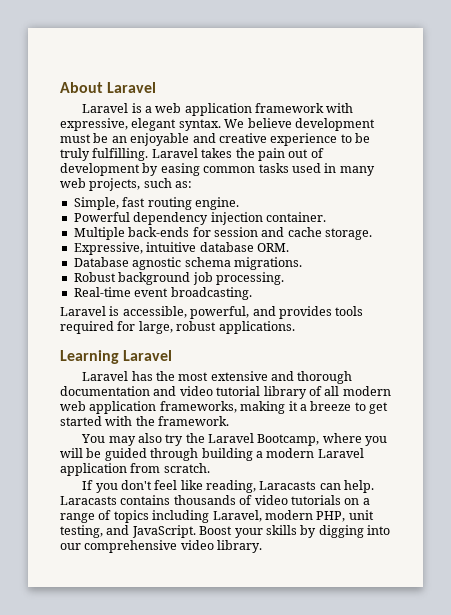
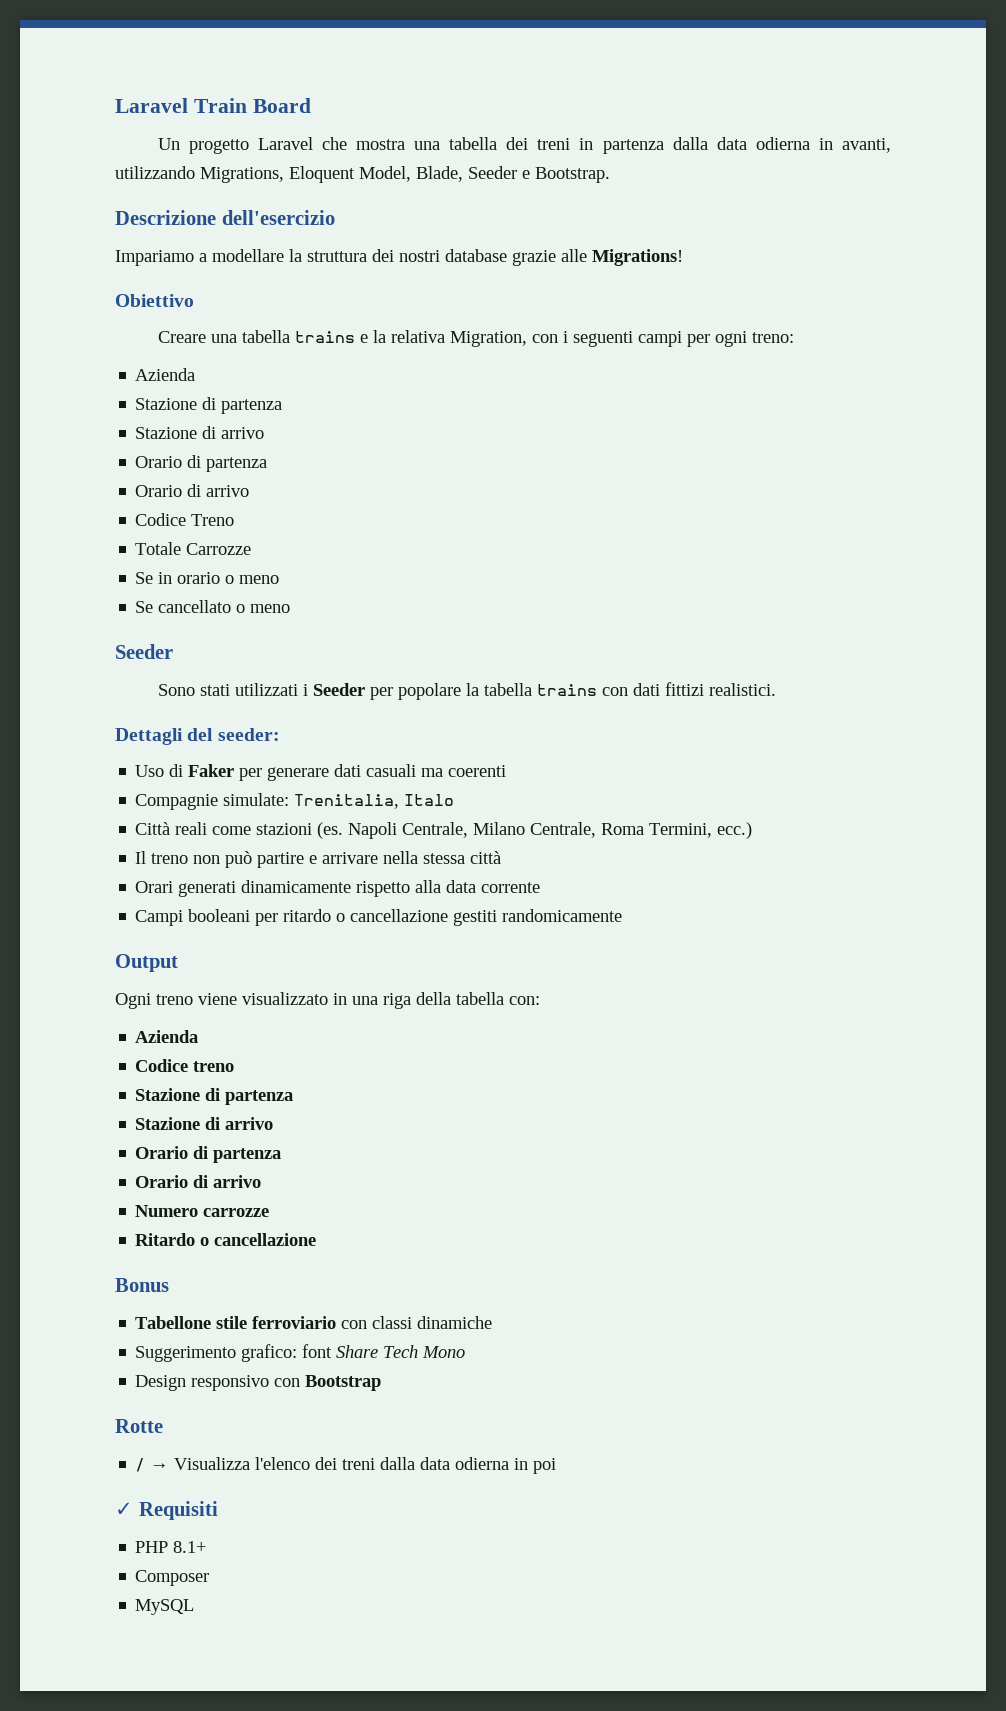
- About Laravel
- Laravel is a web application framework with expressive, elegant syntax. We believe development must be an enjoyable and creative experience to be truly fulfilling. Laravel takes the pain out of development by easing common tasks used in many web projects, such as:
- Simple, fast routing engine.
- Powerful dependency injection container.
- Multiple back-ends for session and cache storage.
- Expressive, intuitive database ORM.
- Database agnostic schema migrations.
- Robust background job processing.
- Real-time event broadcasting.
- Laravel is accessible, powerful, and provides tools required for large, robust applications.
- Learning Laravel
- Laravel has the most extensive and thorough documentation and video tutorial library of all modern web application frameworks, making it a breeze to get started with the framework.
- You may also try the Laravel Bootcamp, where you will be guided through building a modern Laravel application from scratch.
- If you don't feel like reading, Laracasts can help. Laracasts contains thousands of video tutorials on a range of topics including Laravel, modern PHP, unit testing, and JavaScript. Boost your skills by digging into our comprehensive video library.
+ Laravel Train Board
+ Un progetto Laravel che mostra una tabella dei treni in partenza dalla data odierna in avanti, utilizzando Migrations, Eloquent Model, Blade, Seeder e Bootstrap.
+ Descrizione dell'esercizio
+ Impariamo a modellare la struttura dei nostri database grazie alle Migrations!
+ Obiettivo
+ Creare una tabella trains e la relativa Migration, con i seguenti campi per ogni treno:
+ Azienda
+ Stazione di partenza
+ Stazione di arrivo
+ Orario di partenza
+ Orario di arrivo
+ Codice Treno
+ Totale Carrozze
+ Se in orario o meno
+ Se cancellato o meno
+ Seeder
+ Sono stati utilizzati i Seeder per popolare la tabella trains con dati fittizi realistici.
+ Dettagli del seeder:
+ Uso di Faker per generare dati casuali ma coerenti
+ Compagnie simulate: Trenitalia, Italo
+ Città reali come stazioni (es. Napoli Centrale, Milano Centrale, Roma Termini, ecc.)
+ Il treno non può partire e arrivare nella stessa città
+ Orari generati dinamicamente rispetto alla data corrente
+ Campi booleani per ritardo o cancellazione gestiti randomicamente
+ Output
+ Ogni treno viene visualizzato in una riga della tabella con:
+ Azienda
+ Codice treno
+ Stazione di partenza
+ Stazione di arrivo
+ Orario di partenza
+ Orario di arrivo
+ Numero carrozze
+ Ritardo o cancellazione
+ Bonus
+ Tabellone stile ferroviario con classi dinamiche
+ Suggerimento grafico: font Share Tech Mono
+ Design responsivo con Bootstrap
+ Rotte
+ / → Visualizza l'elenco dei treni dalla data odierna in poi
+ ✓ Requisiti
+ PHP 8.1+
+ Composer
+ MySQL

